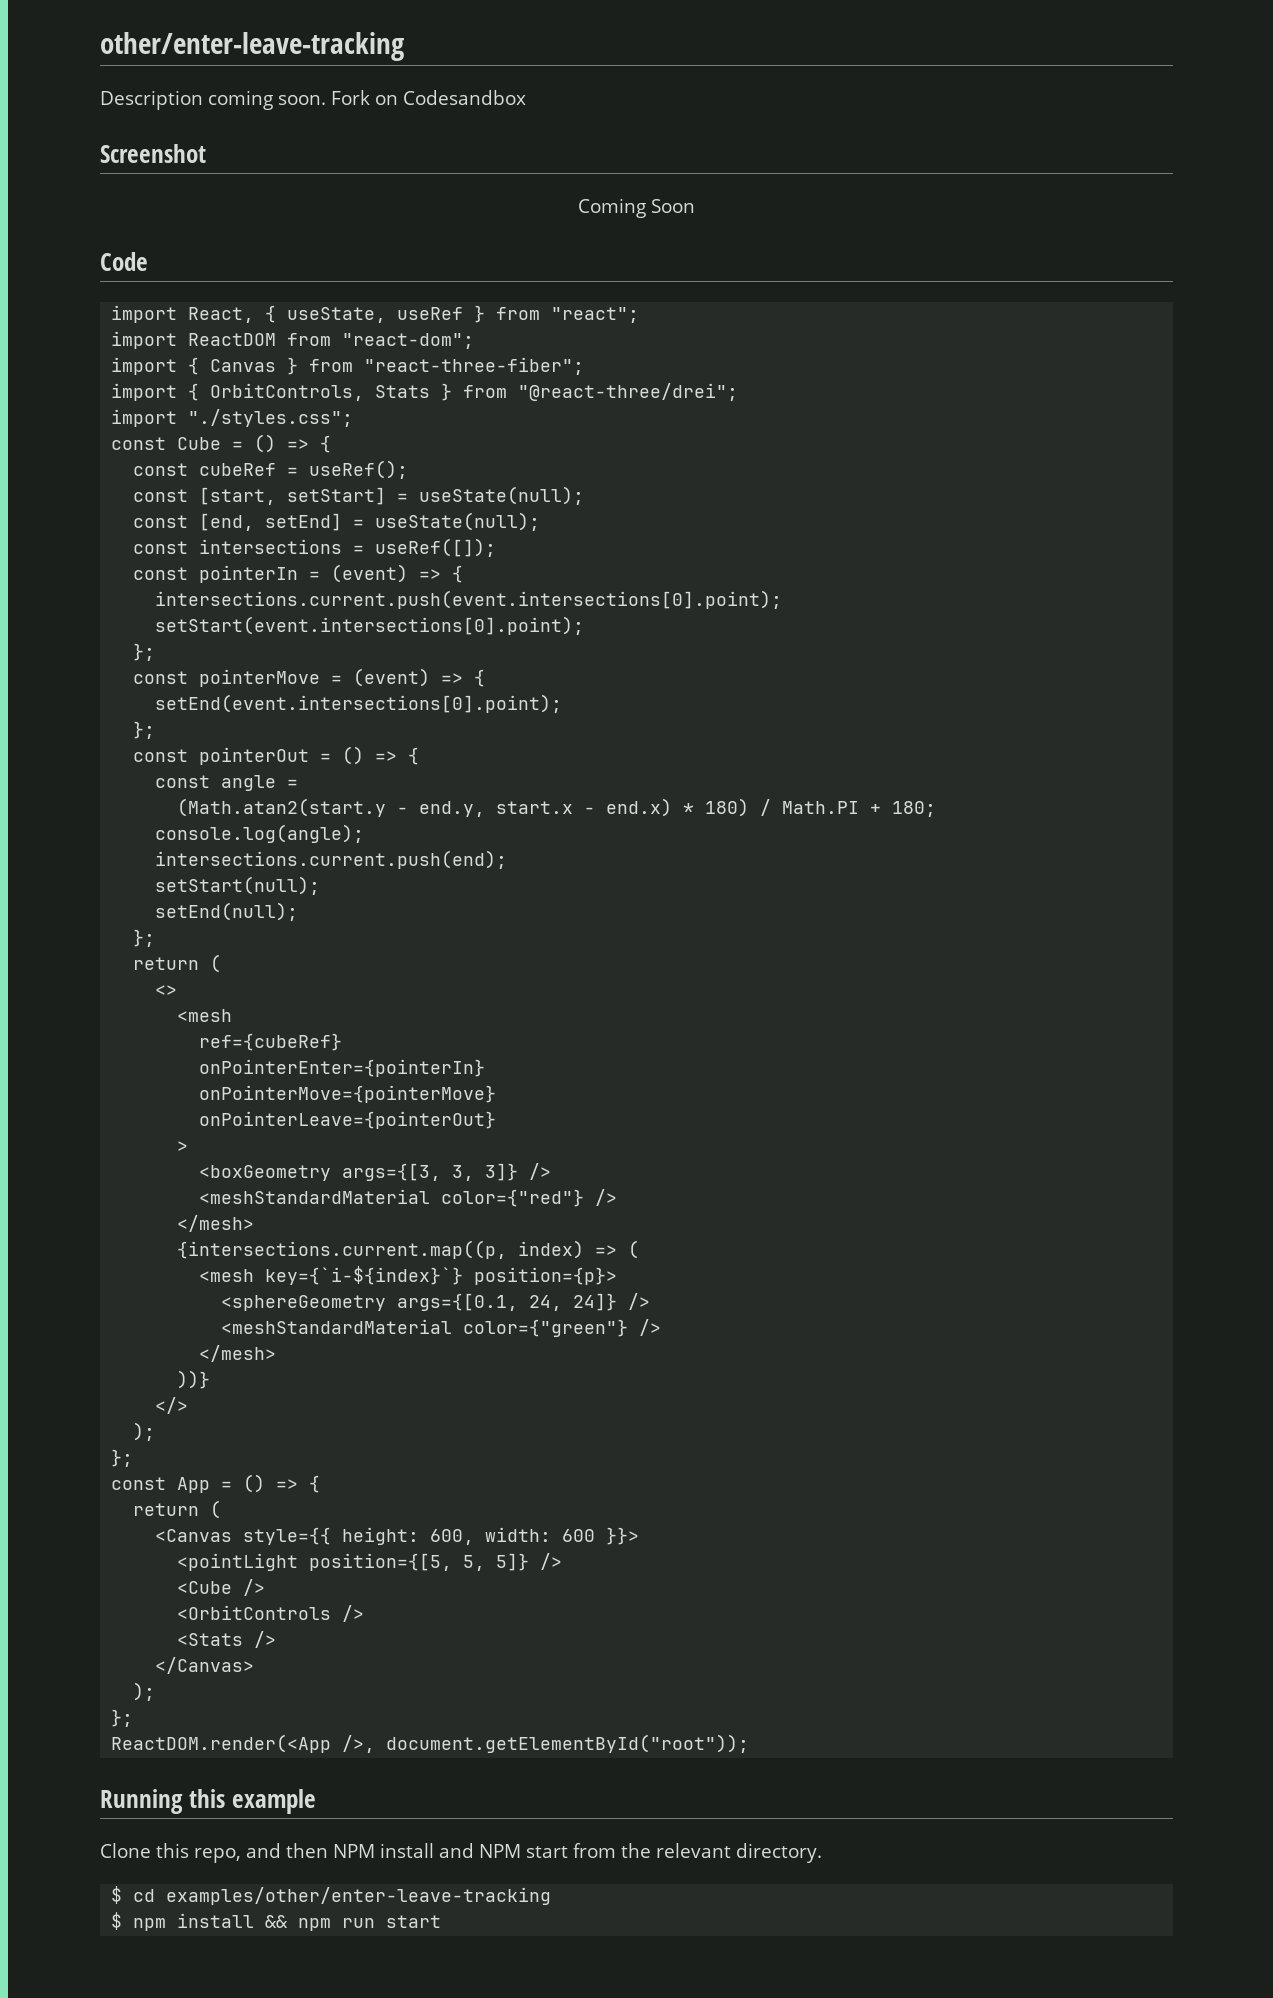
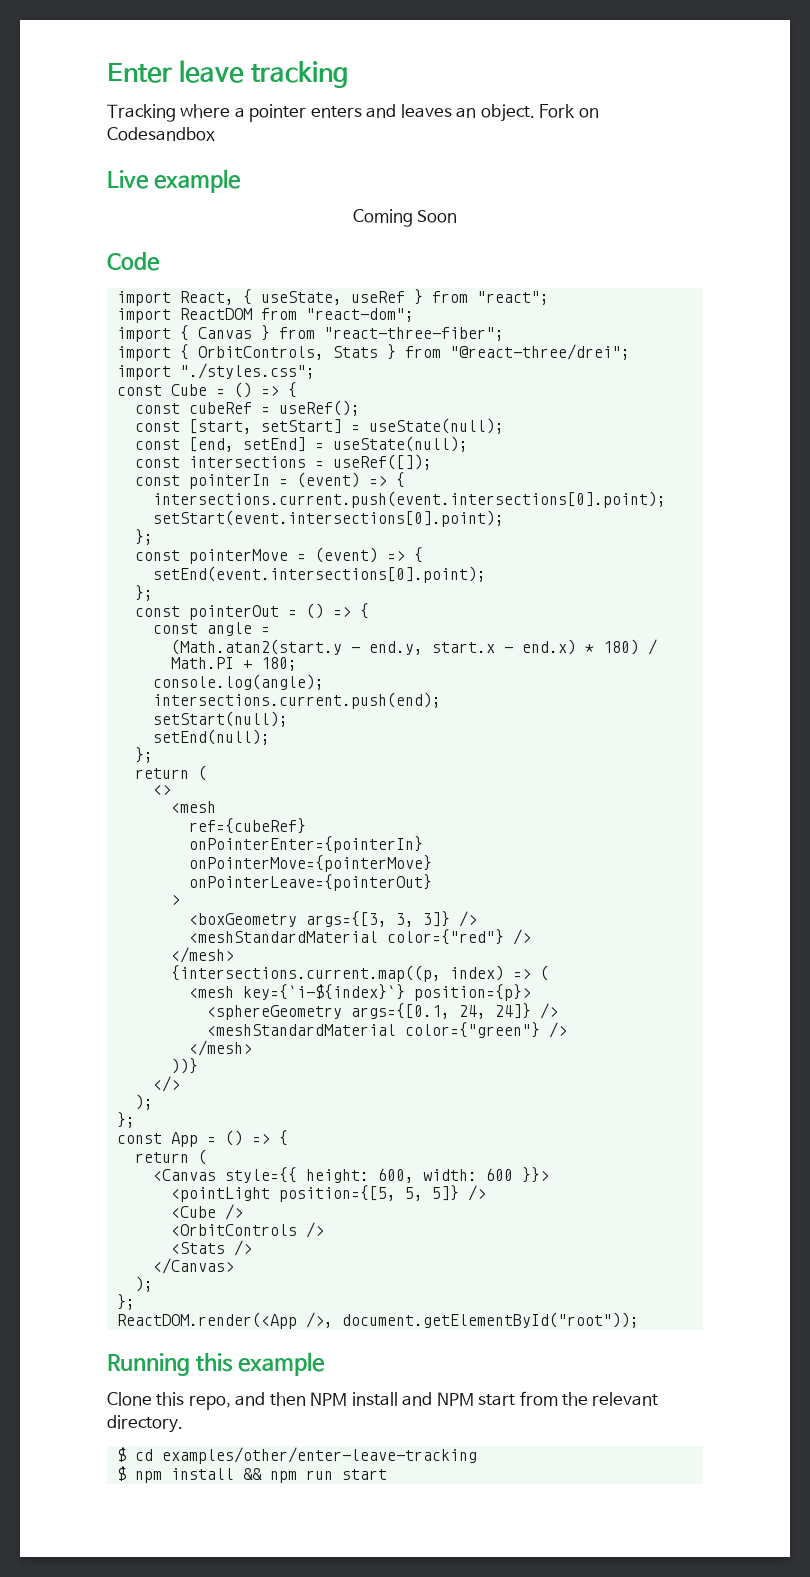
- other/enter-leave-tracking
- Description coming soon.
+ Enter leave tracking
+ Tracking where a pointer enters and leaves an object.
- Screenshot
+ Live example

